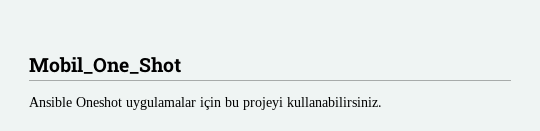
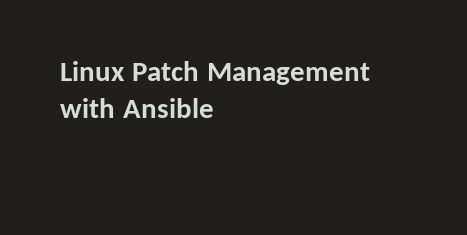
- Mobil_One_Shot
- Ansible Oneshot uygulamalar için bu projeyi kullanabilirsiniz.
+ Linux Patch Management with Ansible

